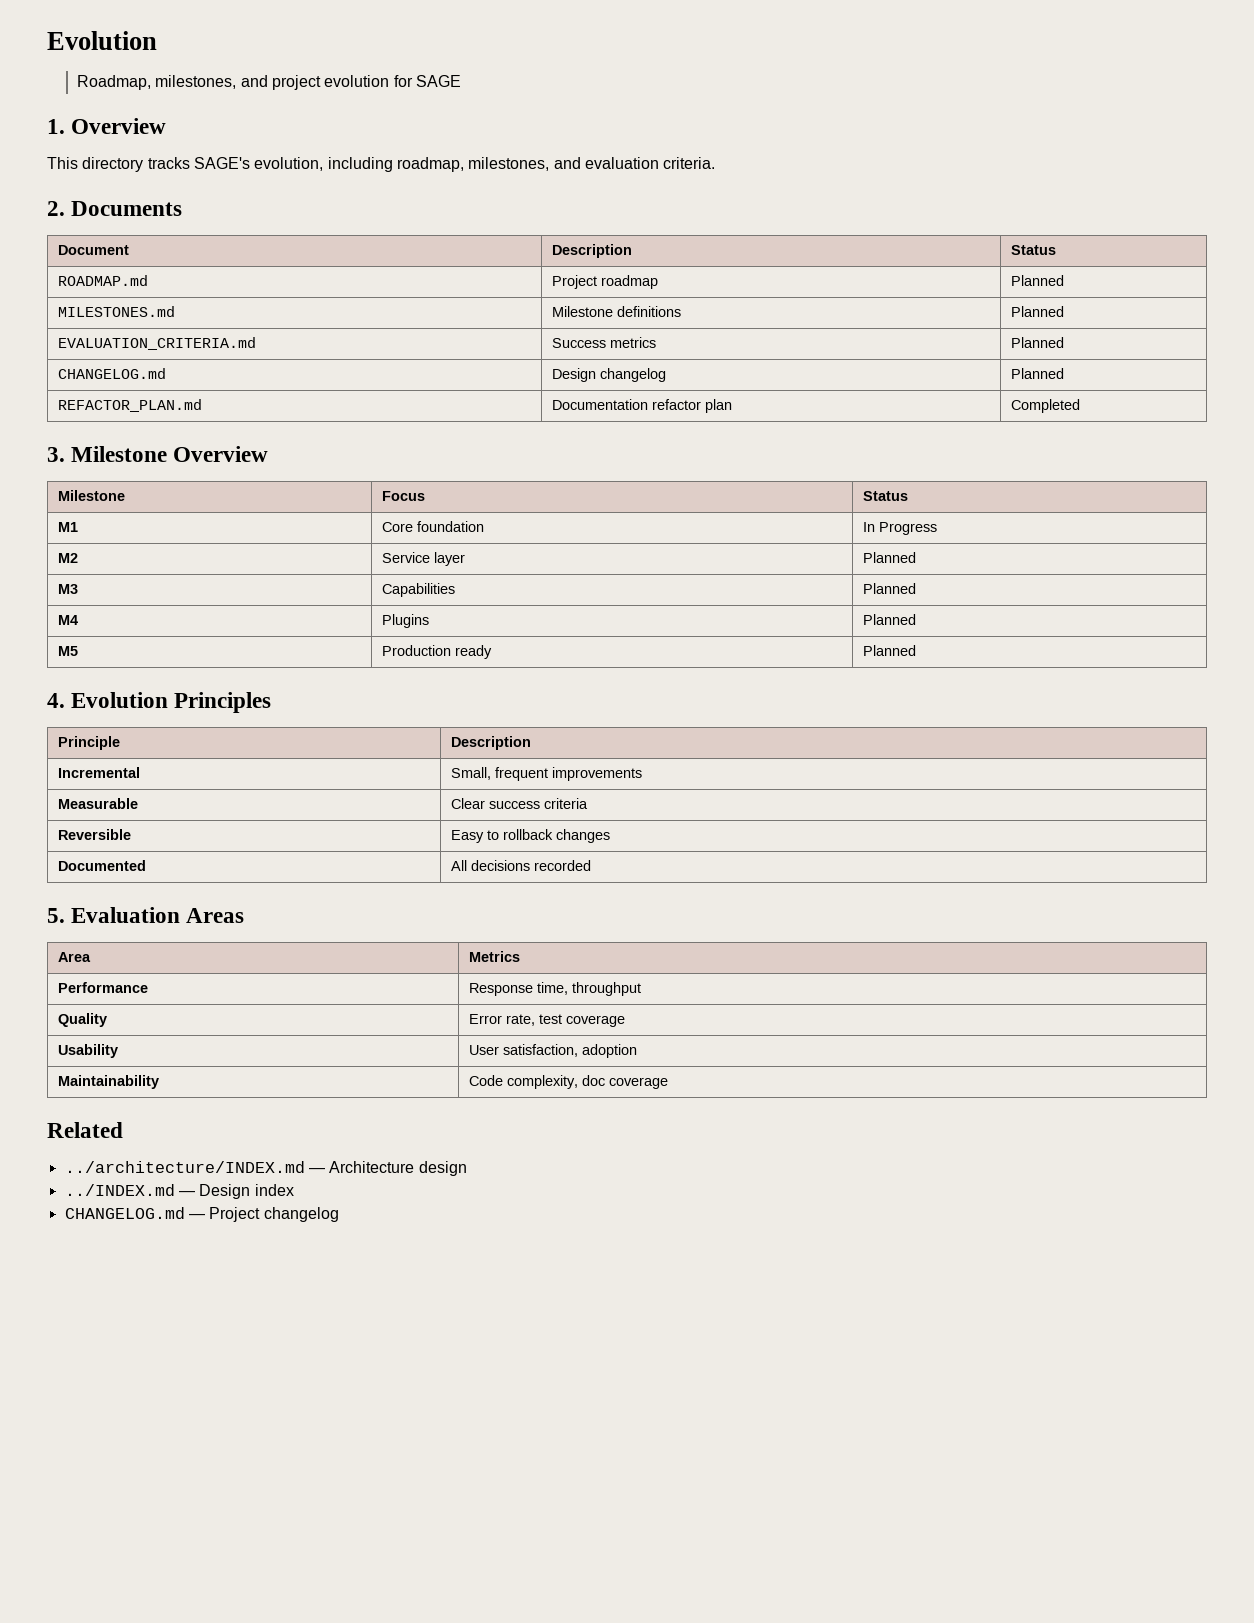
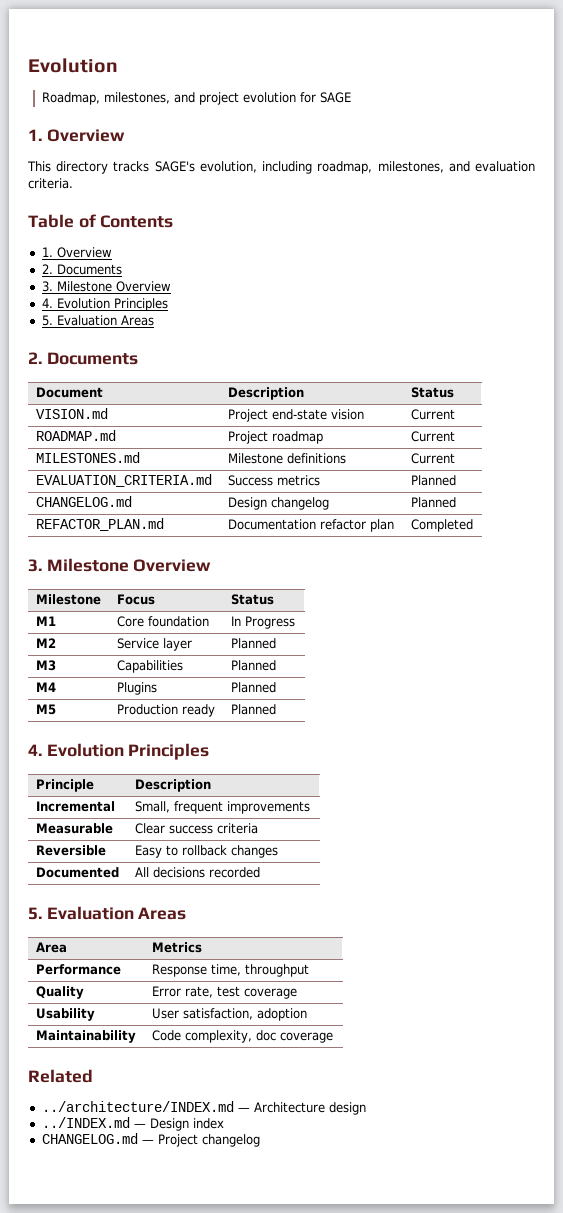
+ Table of Contents
+ 1. Overview
+ 2. Documents
+ 3. Milestone Overview
+ 4. Evolution Principles
+ 5. Evaluation Areas
+ VISION.md | Project end-state vision | Current
- ROADMAP.md | Project roadmap | Planned
+ ROADMAP.md | Project roadmap | Current
- MILESTONES.md | Milestone definitions | Planned
+ MILESTONES.md | Milestone definitions | Current

